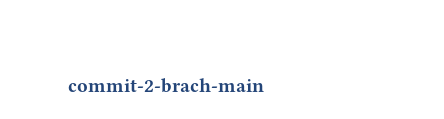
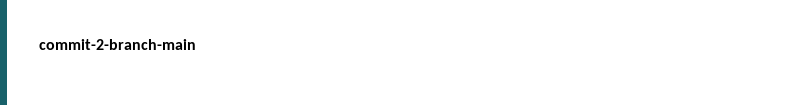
- commit-2-brach-main
+ commit-2-branch-main

